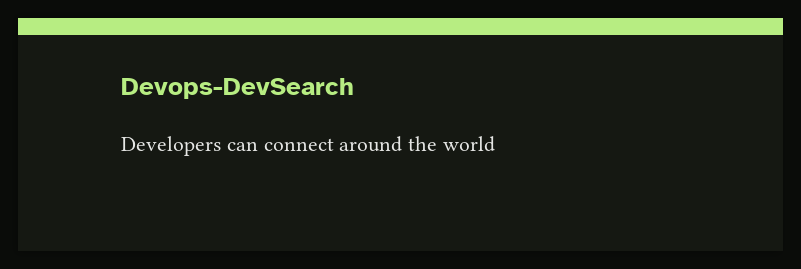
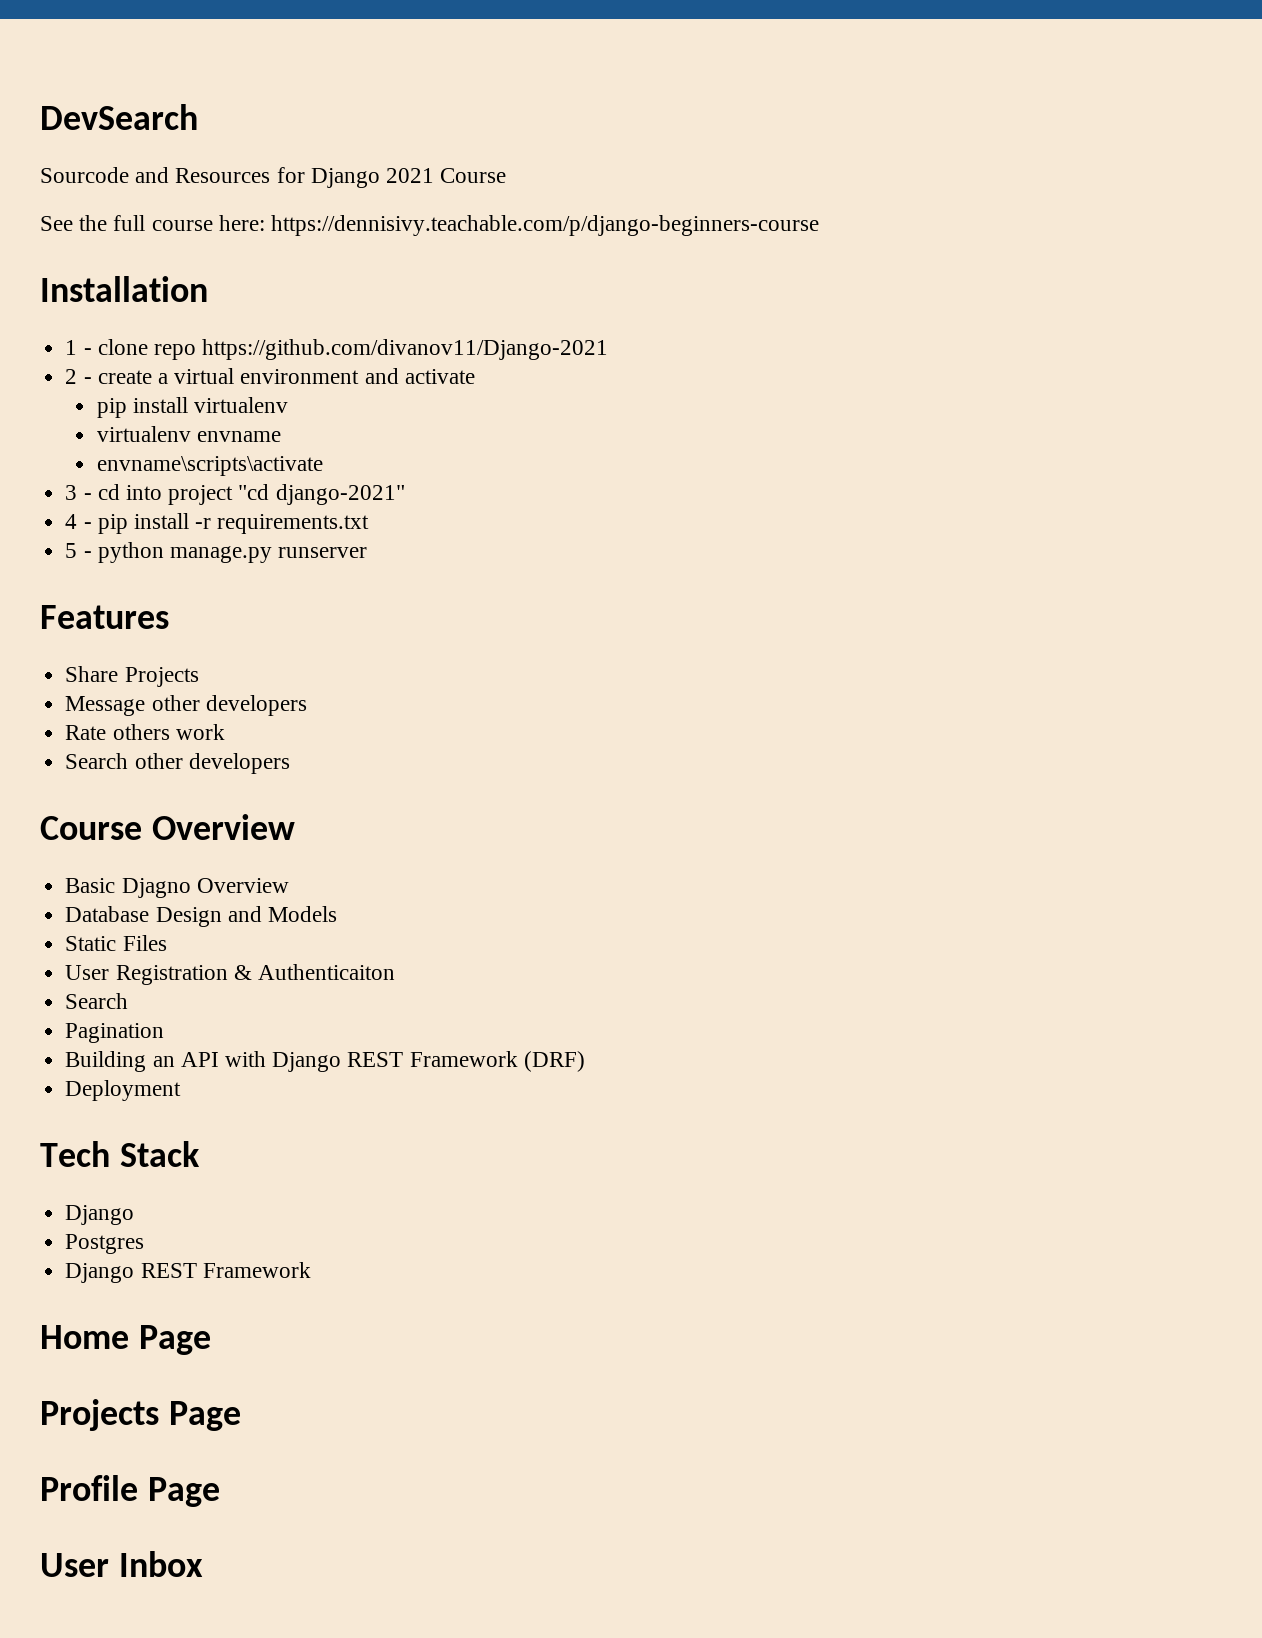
- Devops-DevSearch
- Developers can connect around the world
+ DevSearch
+ Sourcode and Resources for Django 2021 Course
+ See the full course here: https://dennisivy.teachable.com/p/django-beginners-course
+ Installation
+ 1 - clone repo https://github.com/divanov11/Django-2021
+ 2 - create a virtual environment and activate
+ pip install virtualenv
+ virtualenv envname
+ envname\scripts\activate
+ 3 - cd into project "cd django-2021"
+ 4 - pip install -r requirements.txt
+ 5 - python manage.py runserver
+ Features
+ Share Projects
+ Message other developers
+ Rate others work
+ Search other developers
+ Course Overview
+ Basic Djagno Overview
+ Database Design and Models
+ Static Files
+ User Registration & Authenticaiton
+ Search
+ Pagination
+ Building an API with Django REST Framework (DRF)
+ Deployment
+ Tech Stack
+ Django
+ Postgres
+ Django REST Framework
+ Home Page
+ Projects Page
+ Profile Page
+ User Inbox

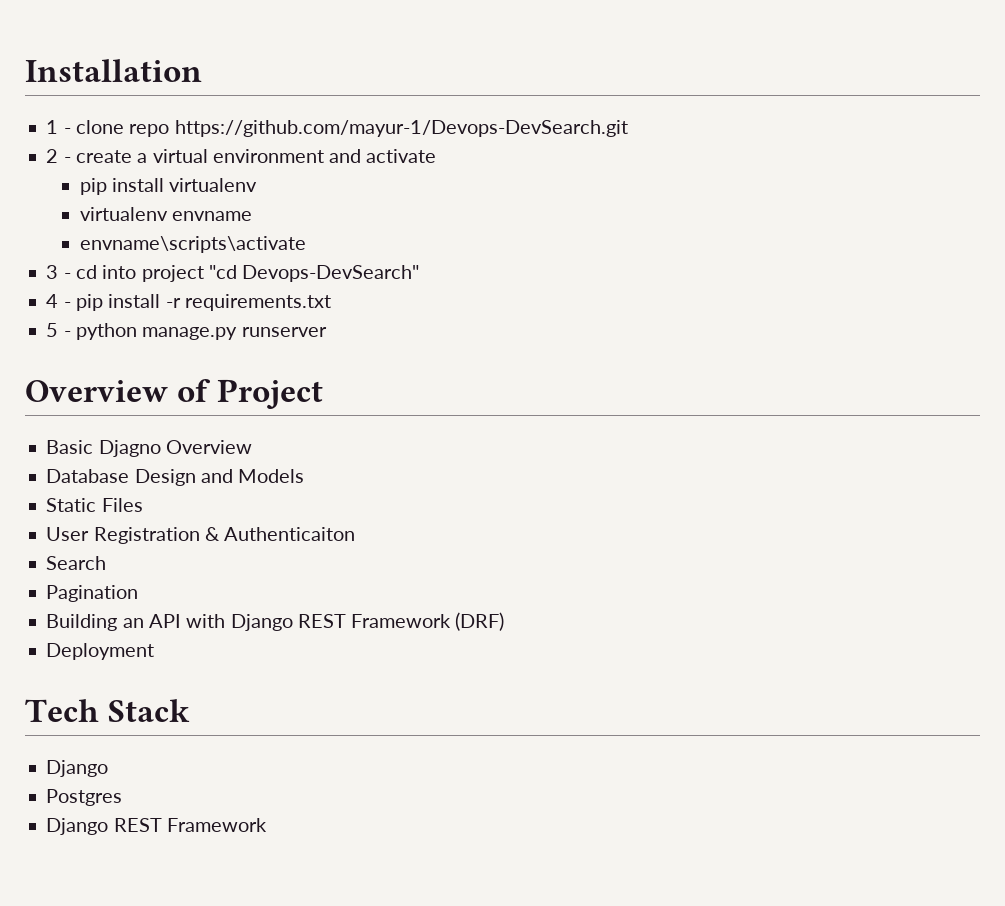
- DevSearch
- Sourcode and Resources for Django 2021 Course
- See the full course here: https://dennisivy.teachable.com/p/django-beginners-course
- 1 - clone repo https://github.com/divanov11/Django-2021
+ 1 - clone repo https://github.com/mayur-1/Devops-DevSearch.git
- 3 - cd into project "cd django-2021"
+ 3 - cd into project "cd Devops-DevSearch"
- Features
- Share Projects
- Message other developers
- Rate others work
- Search other developers
- Course Overview
+ Overview of Project
- Home Page
- Projects Page
- Profile Page
- User Inbox

